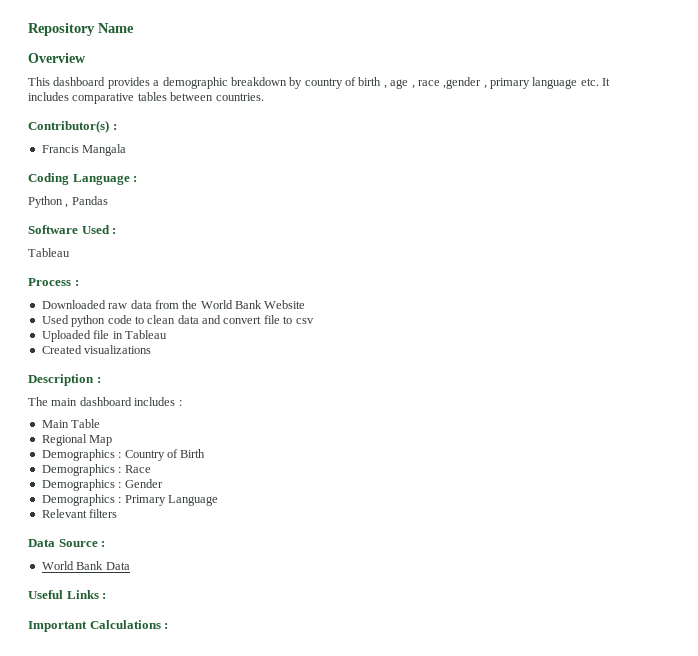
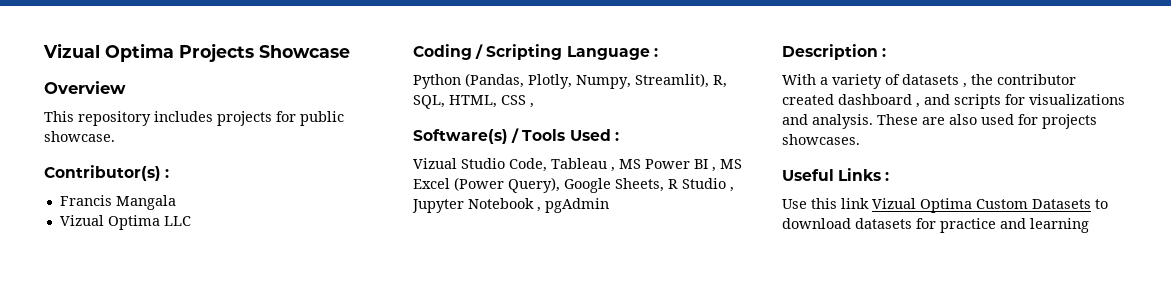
- Repository Name
+ Vizual Optima Projects Showcase
  Overview
- This dashboard provides a demographic breakdown by country of birth , age , race ,gender , primary language etc. It includes comparative tables between countries.
+ This repository includes projects for public showcase.
+ Vizual Optima LLC
- Coding Language :
+ Coding / Scripting Language :
- Python , Pandas
- Software Used :
- Tableau
- Process :
- Downloaded raw data from the World Bank Website
- Used python code to clean data and convert file to csv
- Uploaded file in Tableau
- Created visualizations
+ Python (Pandas, Plotly, Numpy, Streamlit), R, SQL, HTML, CSS ,
+ Software(s) / Tools Used :
+ Vizual Studio Code, Tableau , MS Power BI , MS Excel (Power Query), Google Sheets, R Studio , Jupyter Notebook , pgAdmin
  Description :
- The main dashboard includes :
- Main Table
- Regional Map
- Demographics : Country of Birth
- Demographics : Race
- Demographics : Gender
- Demographics : Primary Language
- Relevant filters
- Data Source :
- World Bank Data
+ With a variety of datasets , the contributor created dashboard , and scripts for visualizations and analysis. These are also used for projects showcases.
  Useful Links :
- Important Calculations :
+ Use this link Vizual Optima Custom Datasets to download datasets for practice and learning

